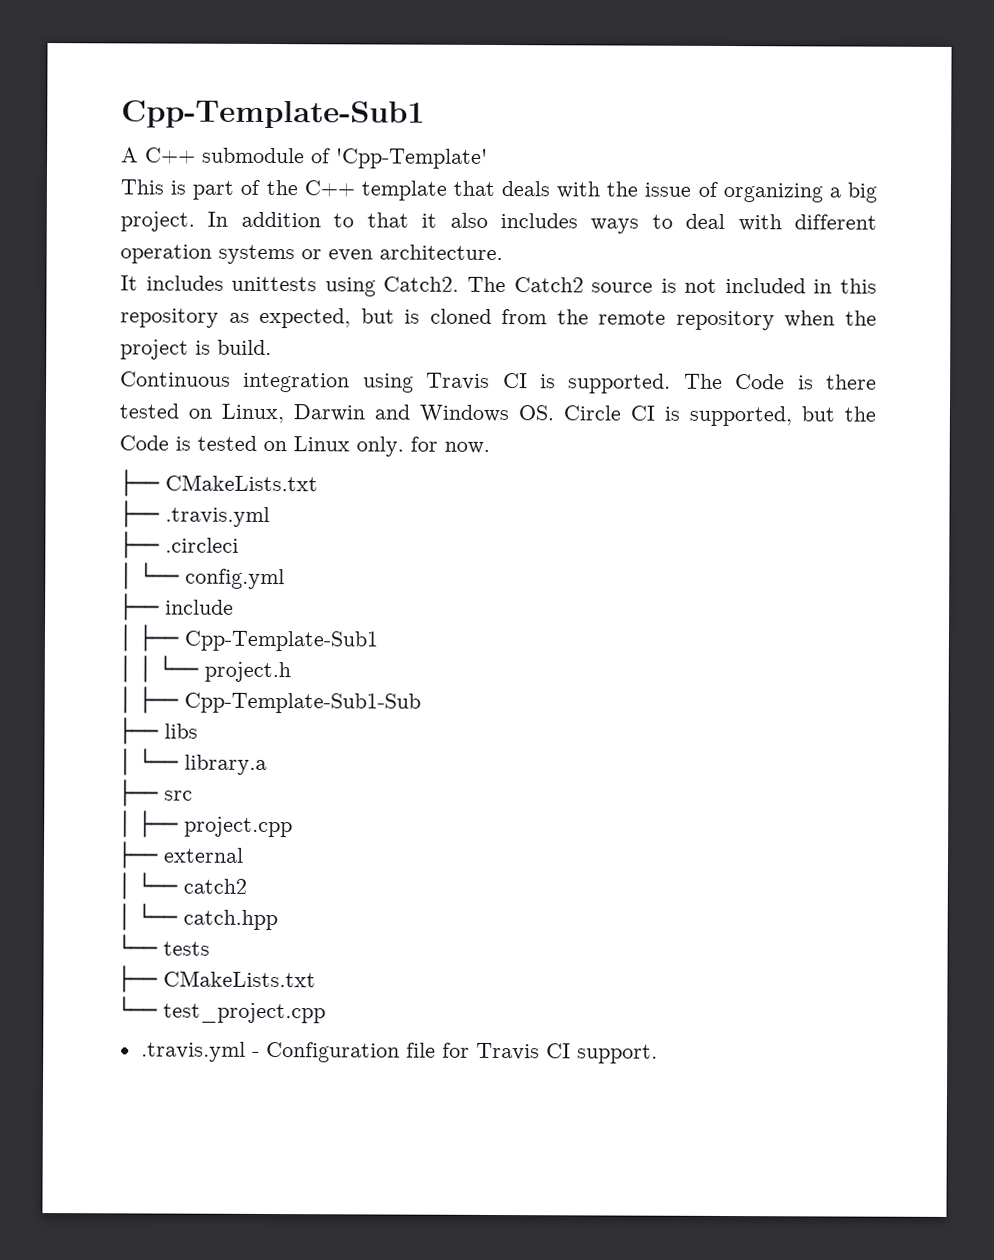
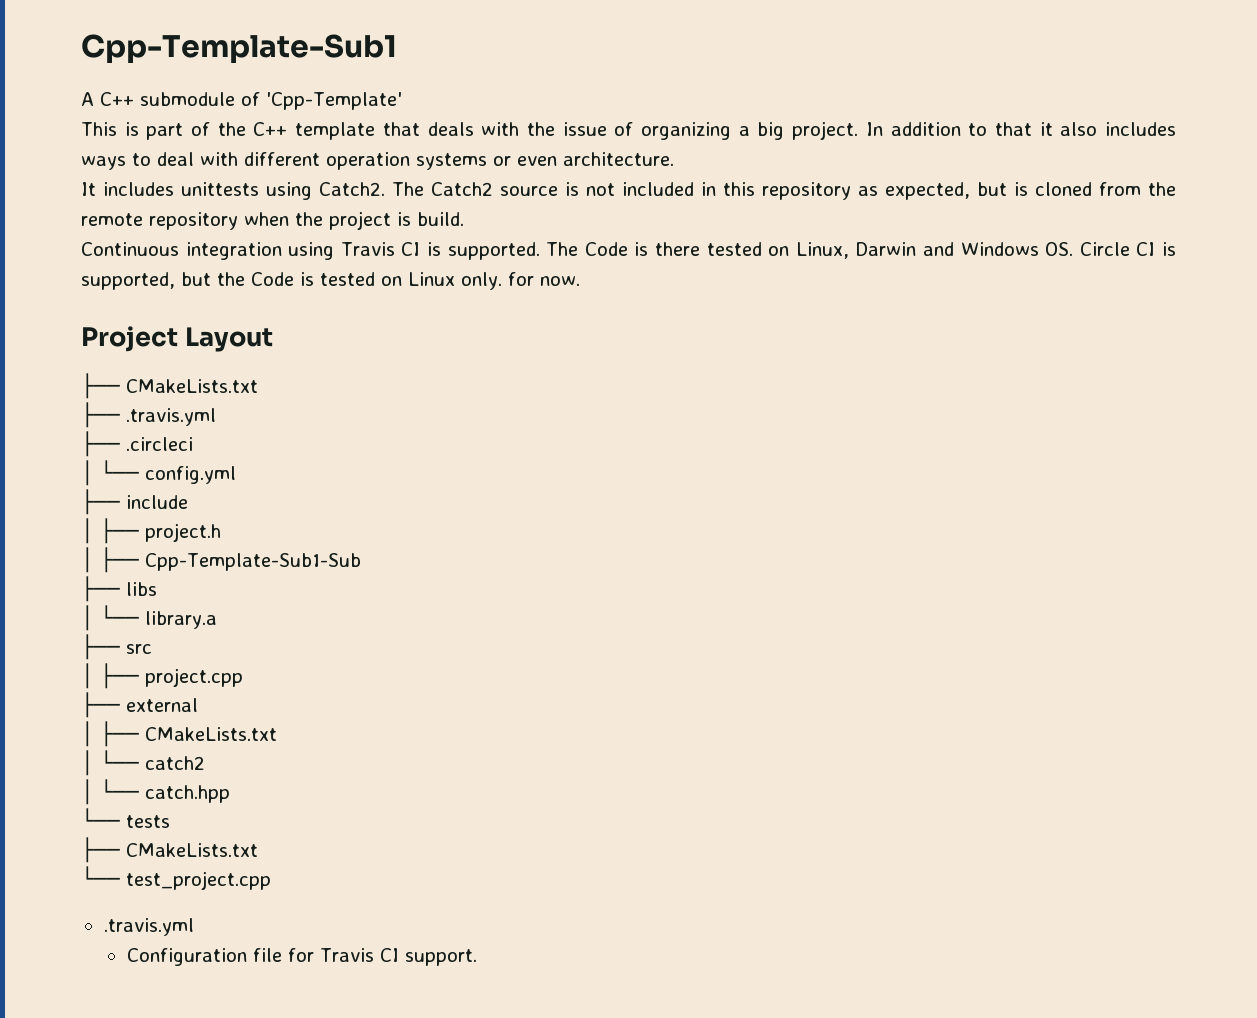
+ Project Layout
- │ ├── Cpp-Template-Sub1
- │ │ └── project.h
+ │ ├── project.h
+ │ ├── CMakeLists.txt
  └── test_project.cpp
- .travis.yml - Configuration file for Travis CI support.
+ .travis.yml
+ Configuration file for Travis CI support.

